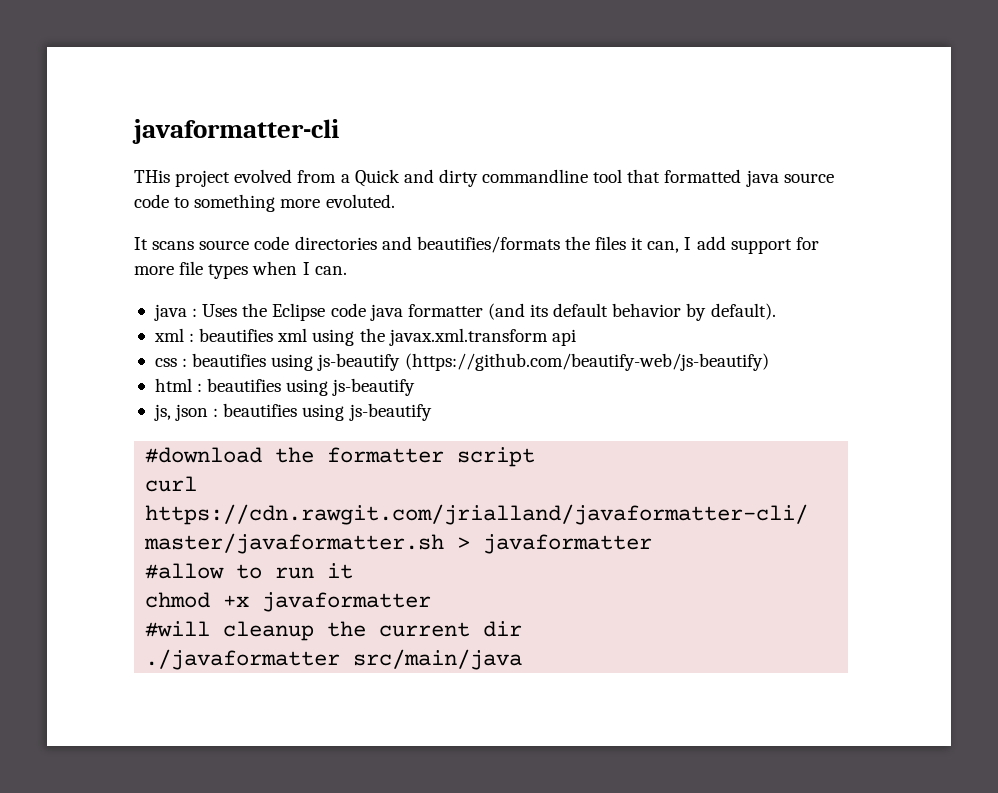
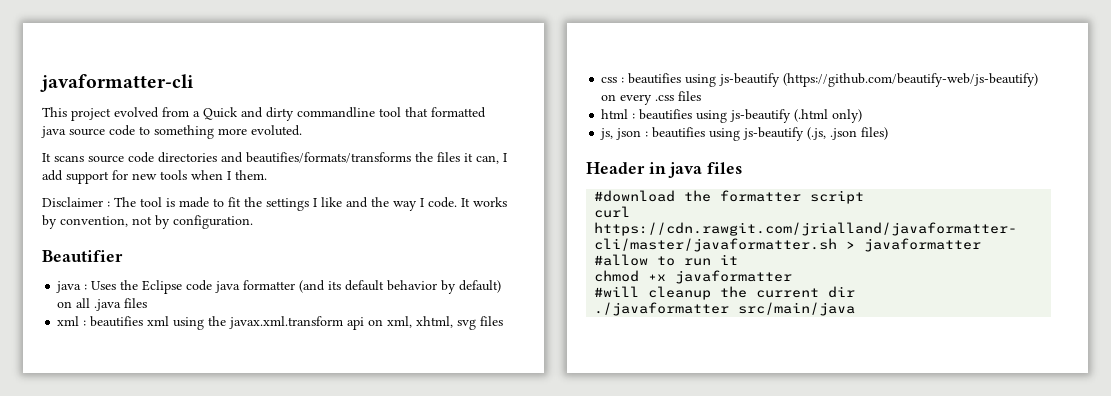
- THis project evolved from a Quick and dirty commandline tool that formatted java source code to something more evoluted.
+ This project evolved from a Quick and dirty commandline tool that formatted java source code to something more evoluted.
- It scans source code directories and beautifies/formats the files it can, I add support for more file types when I can.
+ It scans source code directories and beautifies/formats/transforms the files it can, I add support for new tools when I them.
+ Disclaimer : The tool is made to fit the settings I like and the way I code. It works by convention, not by configuration.
+ Beautifier
- java : Uses the Eclipse code java formatter (and its default behavior by default).
+ java : Uses the Eclipse code java formatter (and its default behavior by default) on all .java files
- xml : beautifies xml using the javax.xml.transform api
+ xml : beautifies xml using the javax.xml.transform api on xml, xhtml, svg files
- css : beautifies using js-beautify (https://github.com/beautify-web/js-beautify)
+ css : beautifies using js-beautify (https://github.com/beautify-web/js-beautify) on every .css files
- html : beautifies using js-beautify
+ html : beautifies using js-beautify (.html only)
- js, json : beautifies using js-beautify
+ js, json : beautifies using js-beautify (.js, .json files)
+ Header in java files

